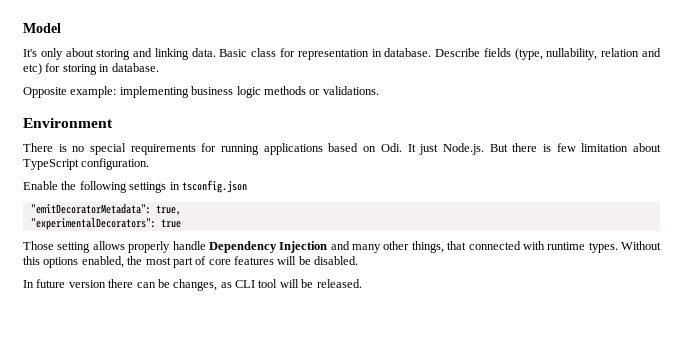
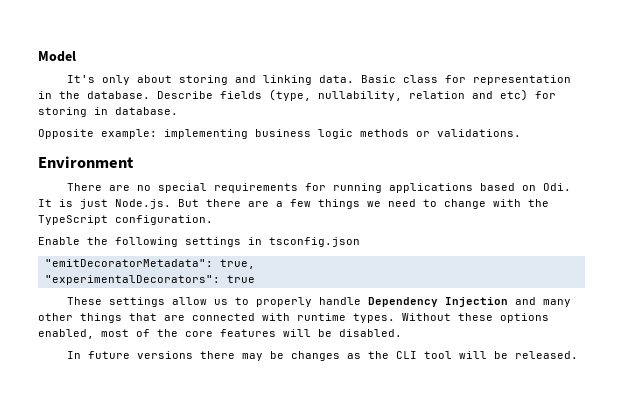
- Basic class for representation in database.
+ Basic class for representation in the database.
- There is no special requirements for running applications based on Odi. It just Node.js. But there is few limitation about TypeScript configuration.
+ There are no special requirements for running applications based on Odi. It is just Node.js. But there are a few things we need to change with the TypeScript configuration.
- Those setting allows properly handle Dependency Injection and many other things, that connected with runtime types.
+ These settings allow us to properly handle Dependency Injection and many other things that are connected with runtime types.
- Without this options enabled, the most part of core features will be disabled.
+ Without these options enabled, most of the core features will be disabled.
- In future version there can be changes, as CLI tool will be released.
+ In future versions there may be changes as the CLI tool will be released.

